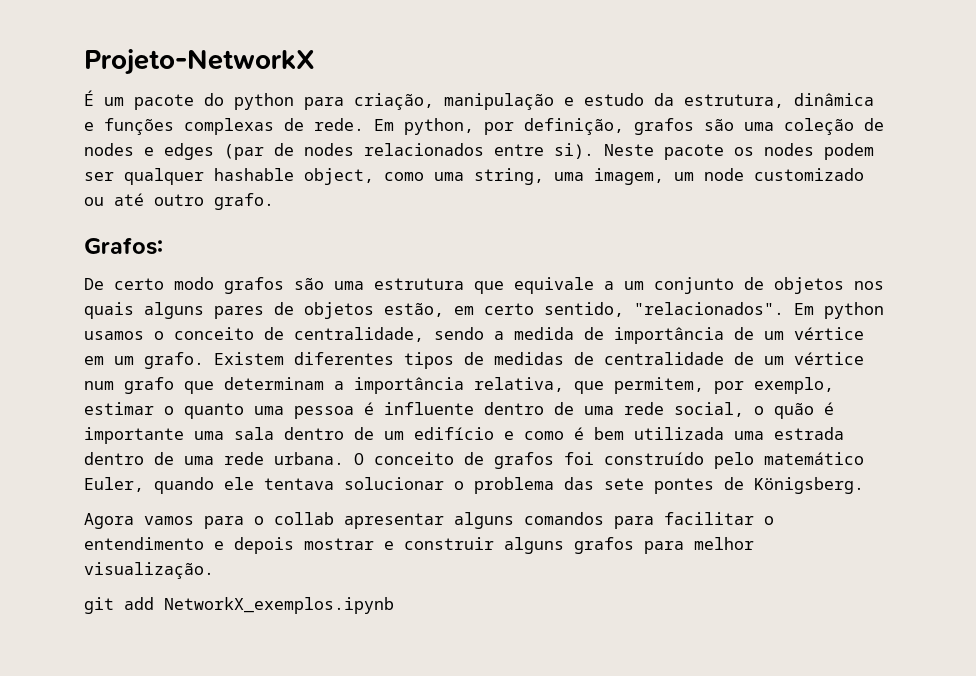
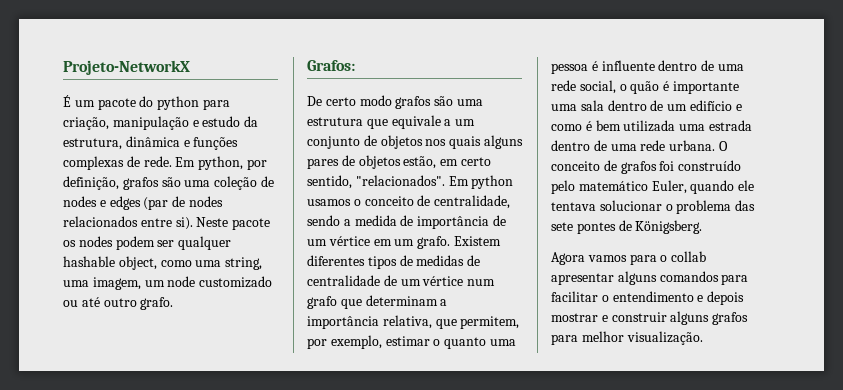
- git add NetworkX_exemplos.ipynb

